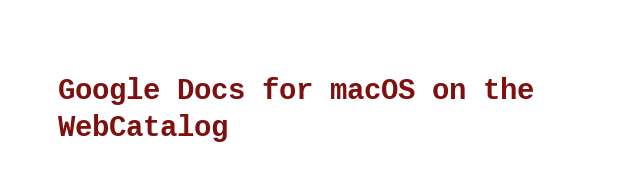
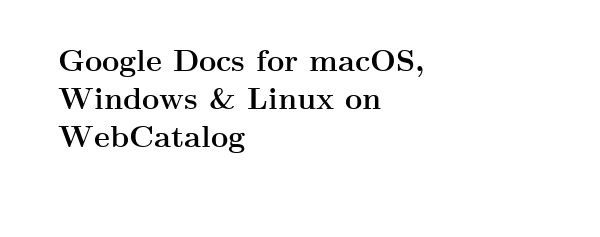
- Google Docs for macOS on the WebCatalog
+ Google Docs for macOS, Windows & Linux on WebCatalog

